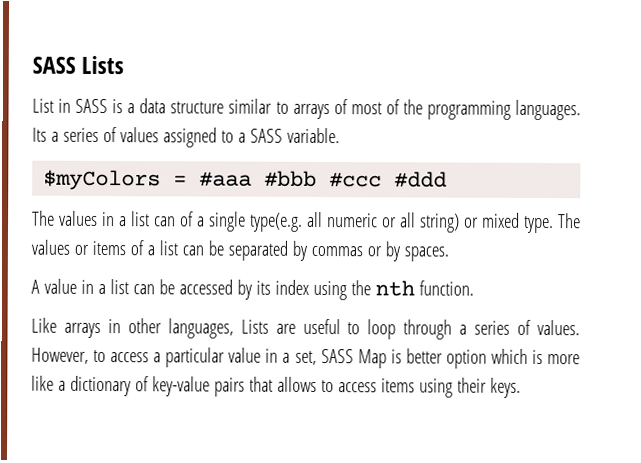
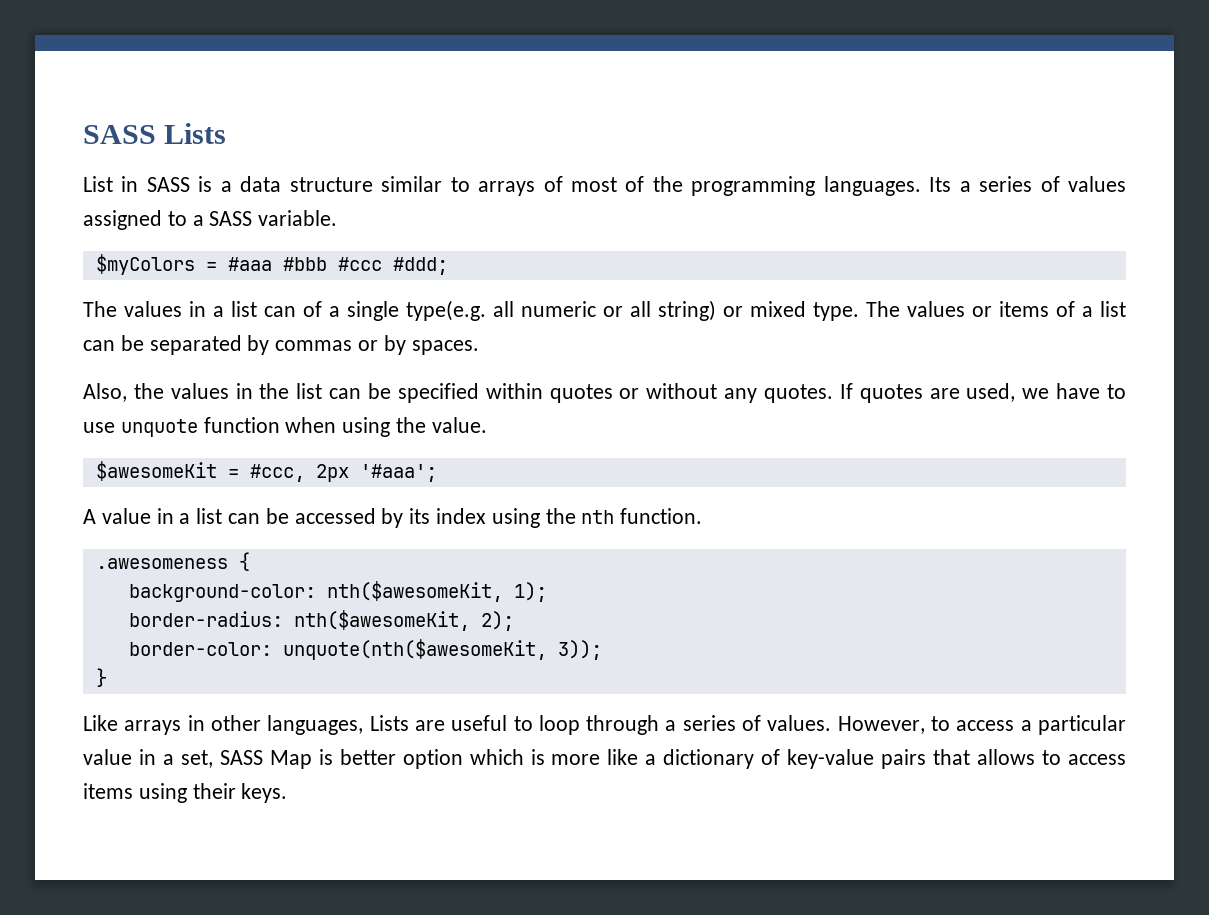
- $myColors = #aaa #bbb #ccc #ddd
+ $myColors = #aaa #bbb #ccc #ddd;
+ Also, the values in the list can be specified within quotes or without any quotes. If quotes are used, we have to use unquote function when using the value.
+ $awesomeKit = #ccc, 2px '#aaa';
+ .awesomeness {
+ background-color: nth($awesomeKit, 1);
+ border-radius: nth($awesomeKit, 2);
+ border-color: unquote(nth($awesomeKit, 3));
+ }

